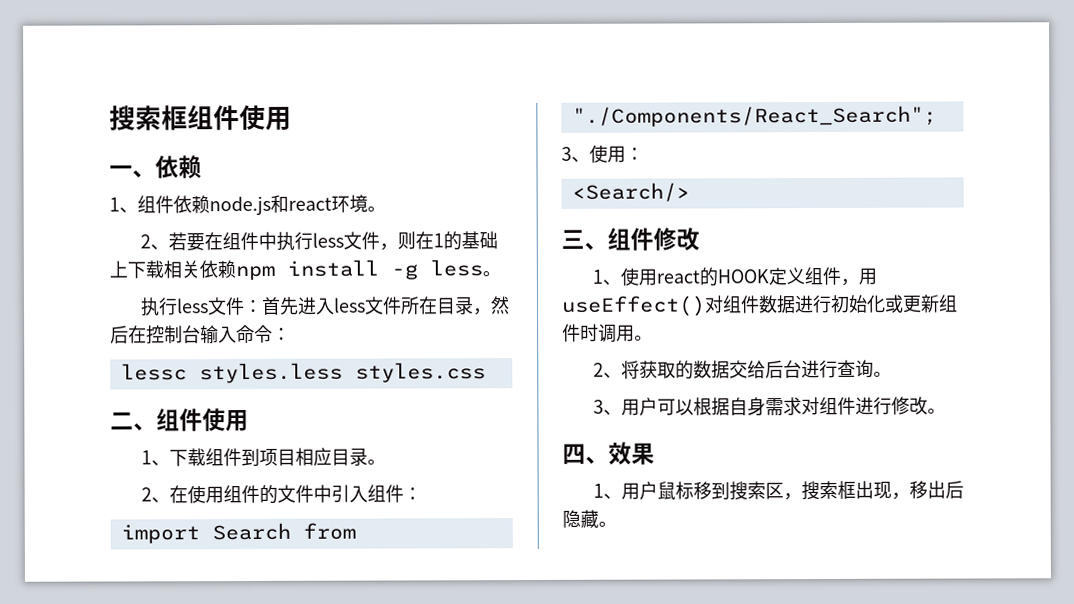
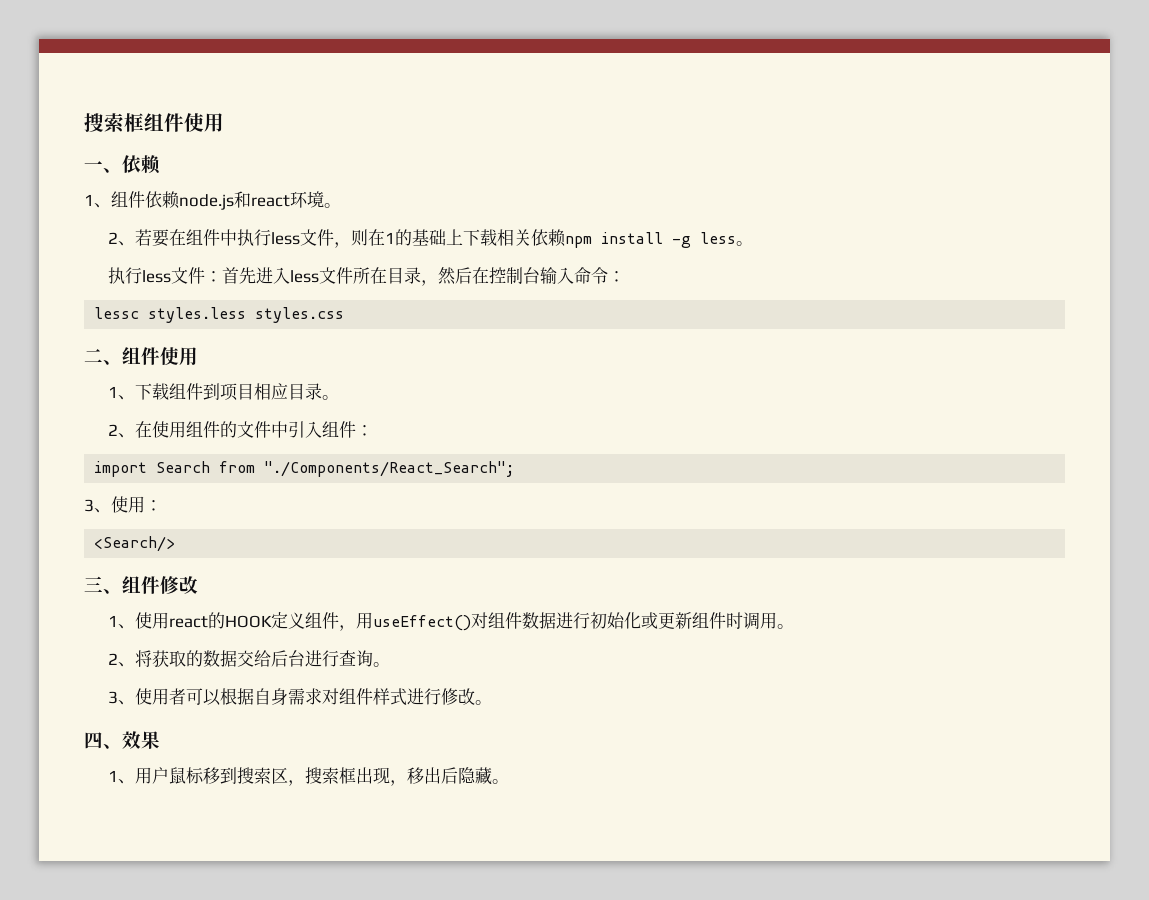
- 3、用户可以根据自身需求对组件进行修改。
+ 3、使用者可以根据自身需求对组件样式进行修改。

